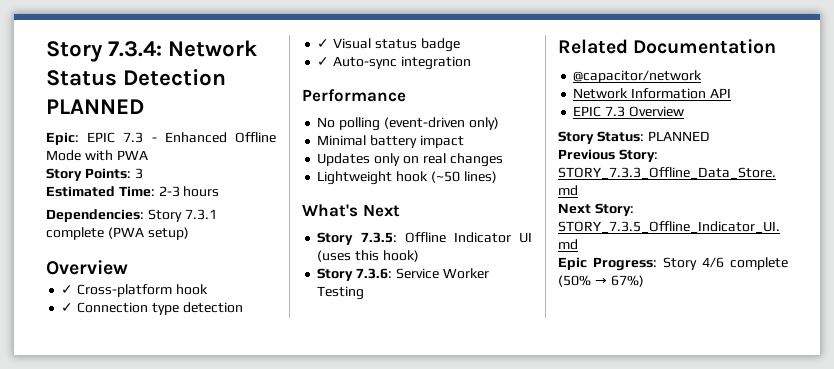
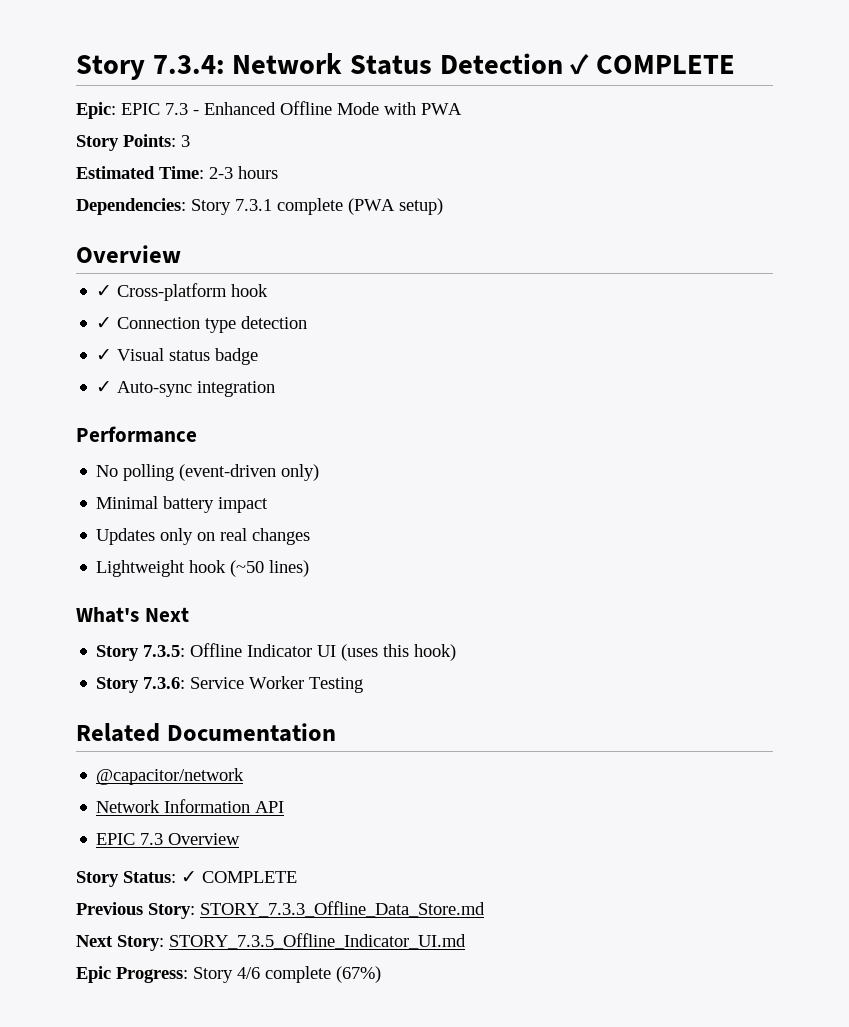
- Story 7.3.4: Network Status Detection PLANNED
+ Story 7.3.4: Network Status Detection ✓ COMPLETE
- Story Status: PLANNED
+ Story Status: ✓ COMPLETE
- Epic Progress: Story 4/6 complete (50% → 67%)
+ Epic Progress: Story 4/6 complete (67%)

